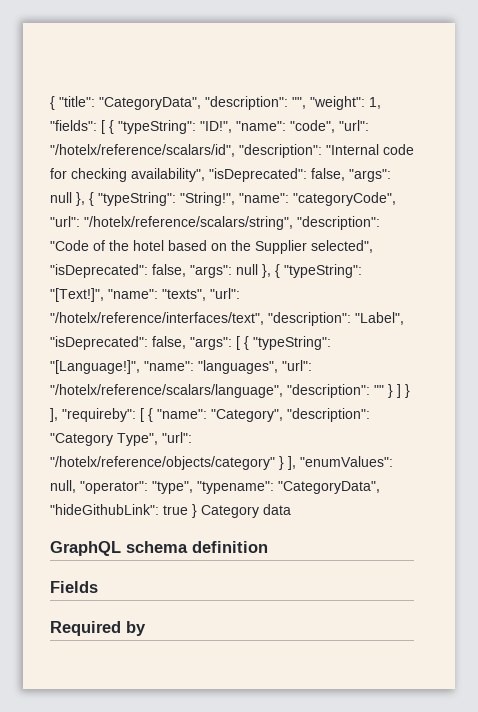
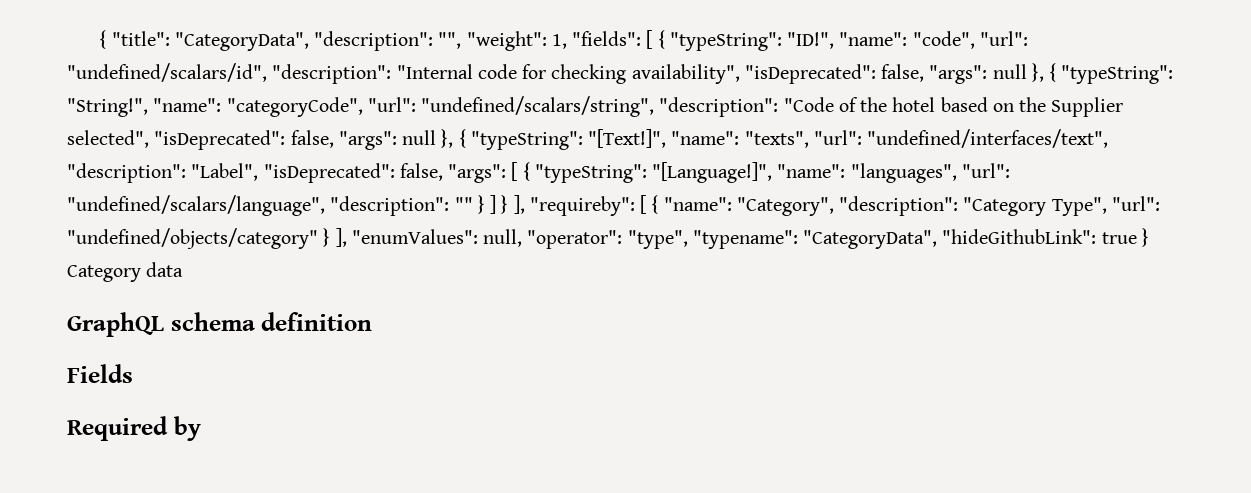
- "/hotelx/reference/scalars/id", "description":
+ "undefined/scalars/id", "description":
- "/hotelx/reference/scalars/string", "description":
+ "undefined/scalars/string", "description":
- "/hotelx/reference/interfaces/text", "description":
+ "undefined/interfaces/text", "description":
- "/hotelx/reference/scalars/language", "description":
+ "undefined/scalars/language", "description":
- "/hotelx/reference/objects/category" } ], "enumValues":
+ "undefined/objects/category" } ], "enumValues":

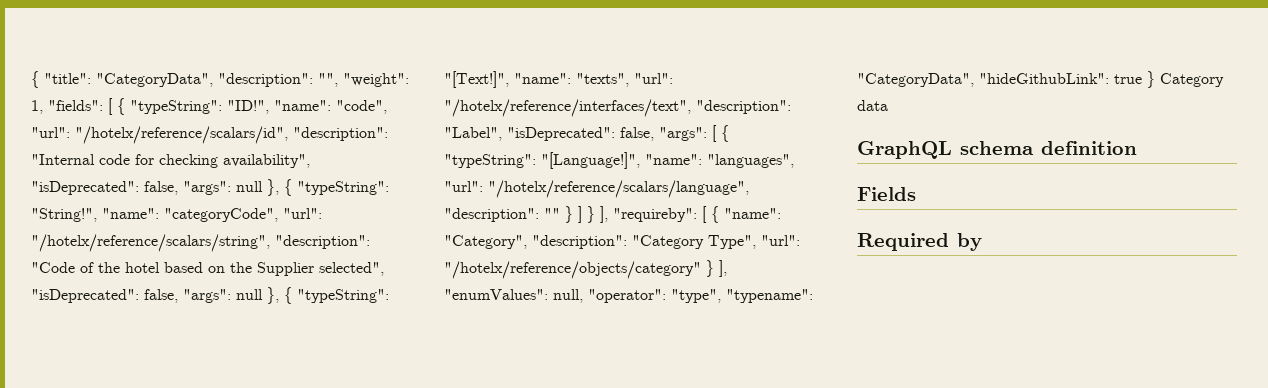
- "undefined/scalars/id", "description":
+ "/hotelx/reference/scalars/id", "description":
- "undefined/scalars/string", "description":
+ "/hotelx/reference/scalars/string", "description":
- "undefined/interfaces/text", "description":
+ "/hotelx/reference/interfaces/text", "description":
- "undefined/scalars/language", "description":
+ "/hotelx/reference/scalars/language", "description":
- "undefined/objects/category" } ], "enumValues":
+ "/hotelx/reference/objects/category" } ], "enumValues":

